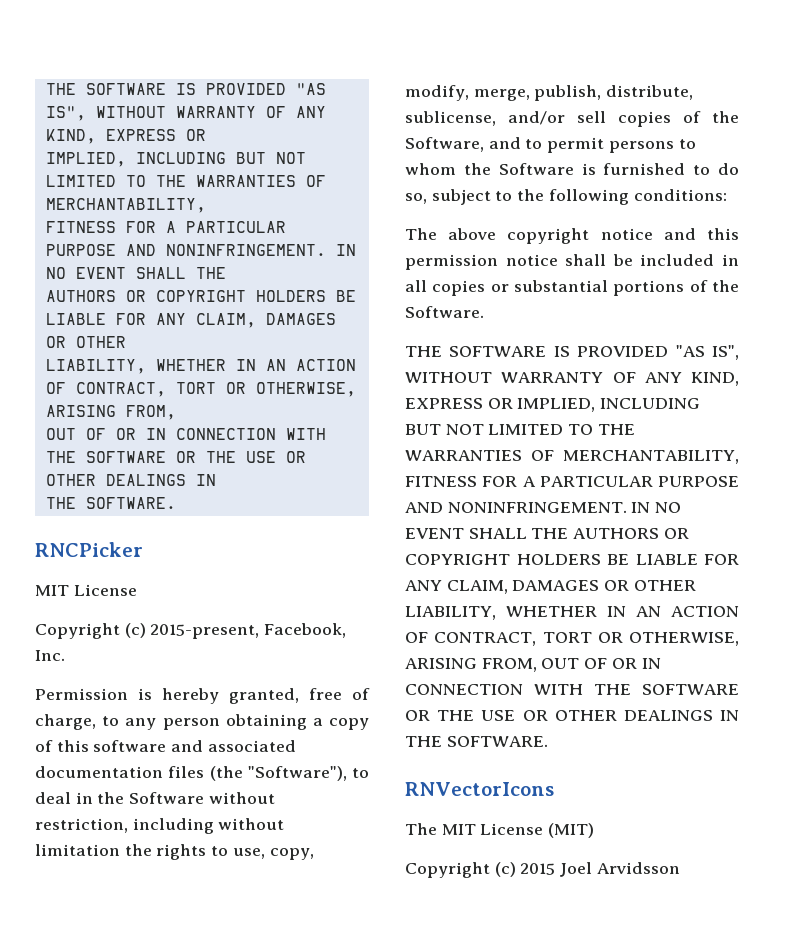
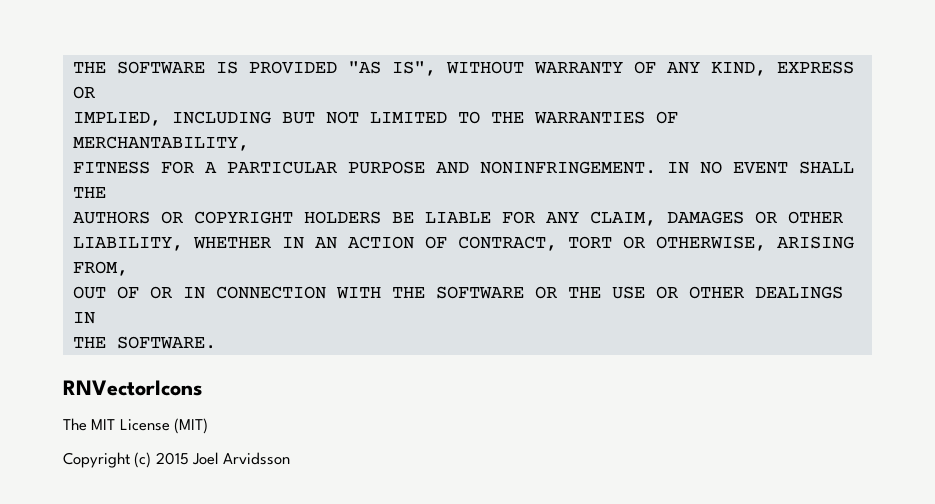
- RNCPicker
- MIT License
- Copyright (c) 2015-present, Facebook, Inc.
- Permission is hereby granted, free of charge, to any person obtaining a copy of this software and associated documentation files (the "Software"), to deal in the Software without restriction, including without limitation the rights to use, copy, modify, merge, publish, distribute, sublicense, and/or sell copies of the Software, and to permit persons to whom the Software is furnished to do so, subject to the following conditions:
- The above copyright notice and this permission notice shall be included in all copies or substantial portions of the Software.
- THE SOFTWARE IS PROVIDED "AS IS", WITHOUT WARRANTY OF ANY KIND, EXPRESS OR IMPLIED, INCLUDING BUT NOT LIMITED TO THE WARRANTIES OF MERCHANTABILITY, FITNESS FOR A PARTICULAR PURPOSE AND NONINFRINGEMENT. IN NO EVENT SHALL THE AUTHORS OR COPYRIGHT HOLDERS BE LIABLE FOR ANY CLAIM, DAMAGES OR OTHER LIABILITY, WHETHER IN AN ACTION OF CONTRACT, TORT OR OTHERWISE, ARISING FROM, OUT OF OR IN CONNECTION WITH THE SOFTWARE OR THE USE OR OTHER DEALINGS IN THE SOFTWARE.

